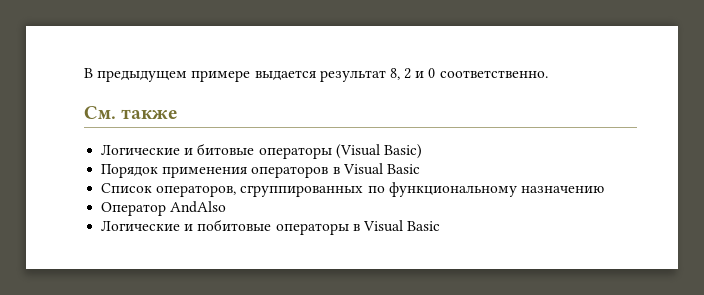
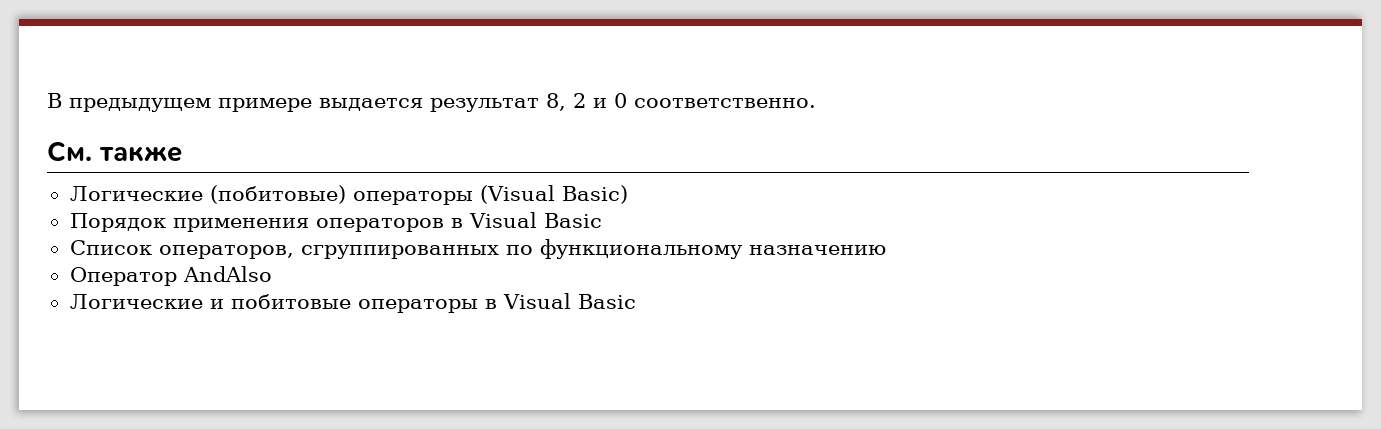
- Логические и битовые операторы (Visual Basic)
+ Логические (побитовые) операторы (Visual Basic)

